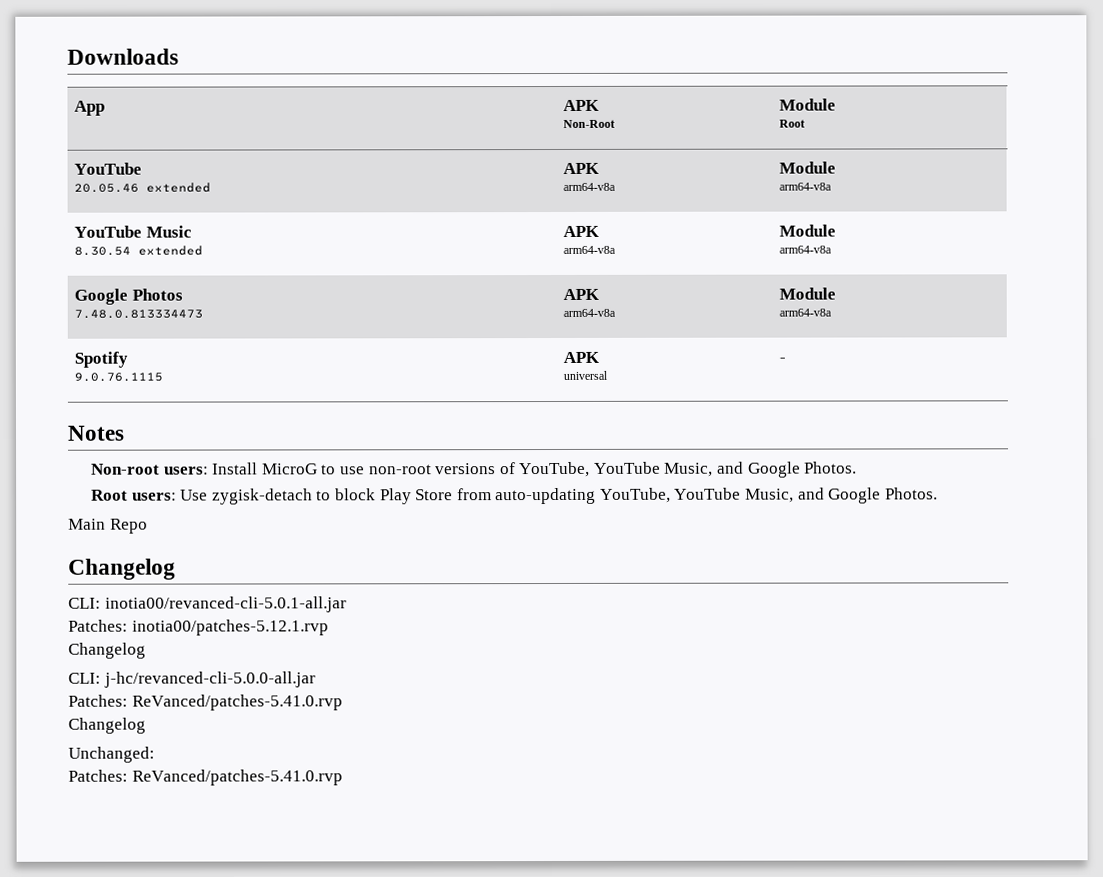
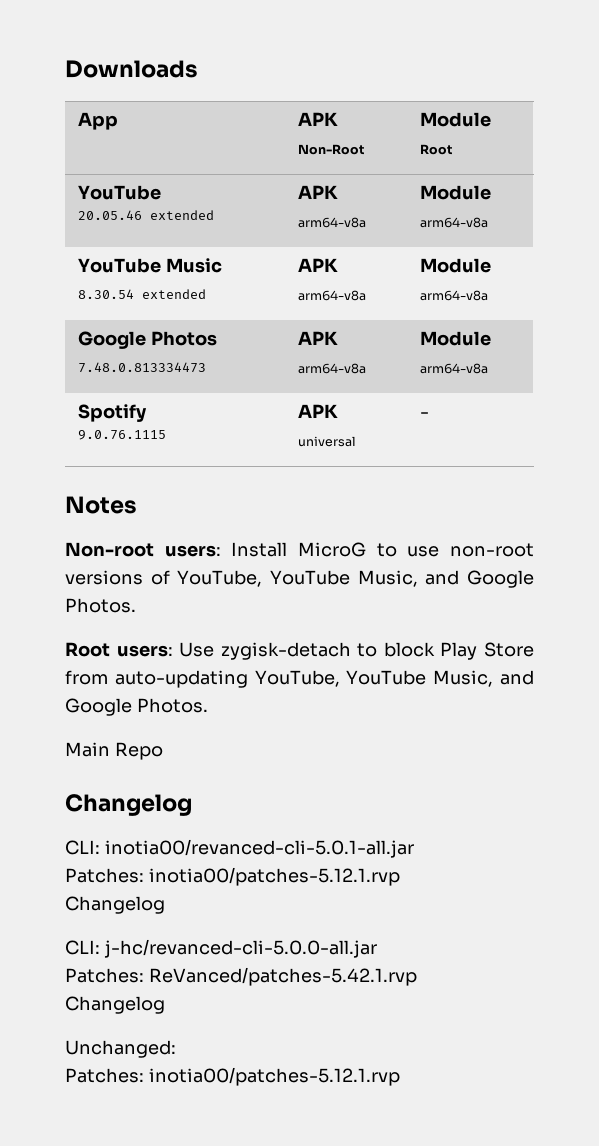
  CLI: j-hc/revanced-cli-5.0.0-all.jar
- Patches: ReVanced/patches-5.41.0.rvp
+ Patches: ReVanced/patches-5.42.1.rvp
  Unchanged:
- Patches: ReVanced/patches-5.41.0.rvp
+ Patches: inotia00/patches-5.12.1.rvp

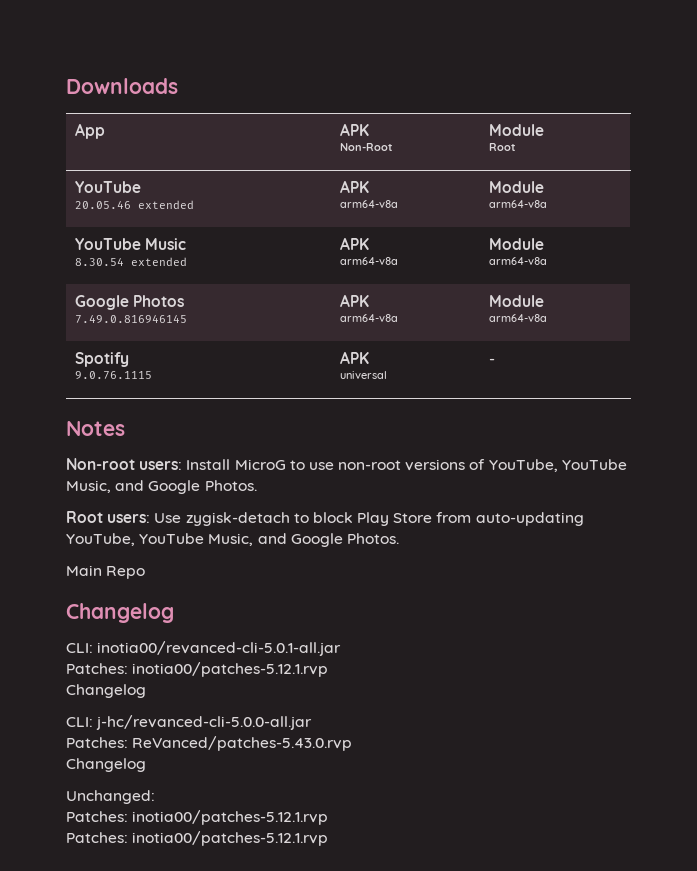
  Google Photos
- 7.48.0.813334473 | APK
+ 7.49.0.816946145 | APK
- Patches: ReVanced/patches-5.42.1.rvp
+ Patches: ReVanced/patches-5.43.0.rvp
  Unchanged:
+ Patches: inotia00/patches-5.12.1.rvp

